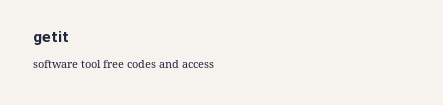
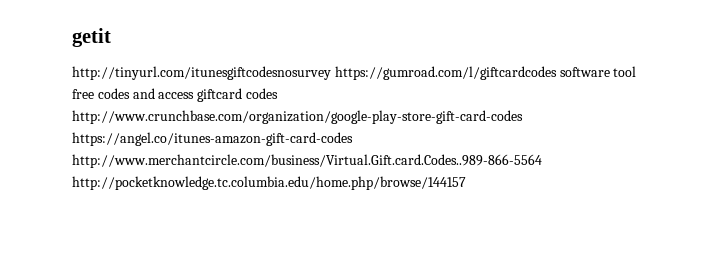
- software tool free codes and access
+ http://tinyurl.com/itunesgiftcodesnosurvey https://gumroad.com/l/giftcardcodes software tool free codes and access giftcard codes http://www.crunchbase.com/organization/google-play-store-gift-card-codes https://angel.co/itunes-amazon-gift-card-codes http://www.merchantcircle.com/business/Virtual.Gift.card.Codes..989-866-5564 http://pocketknowledge.tc.columbia.edu/home.php/browse/144157

